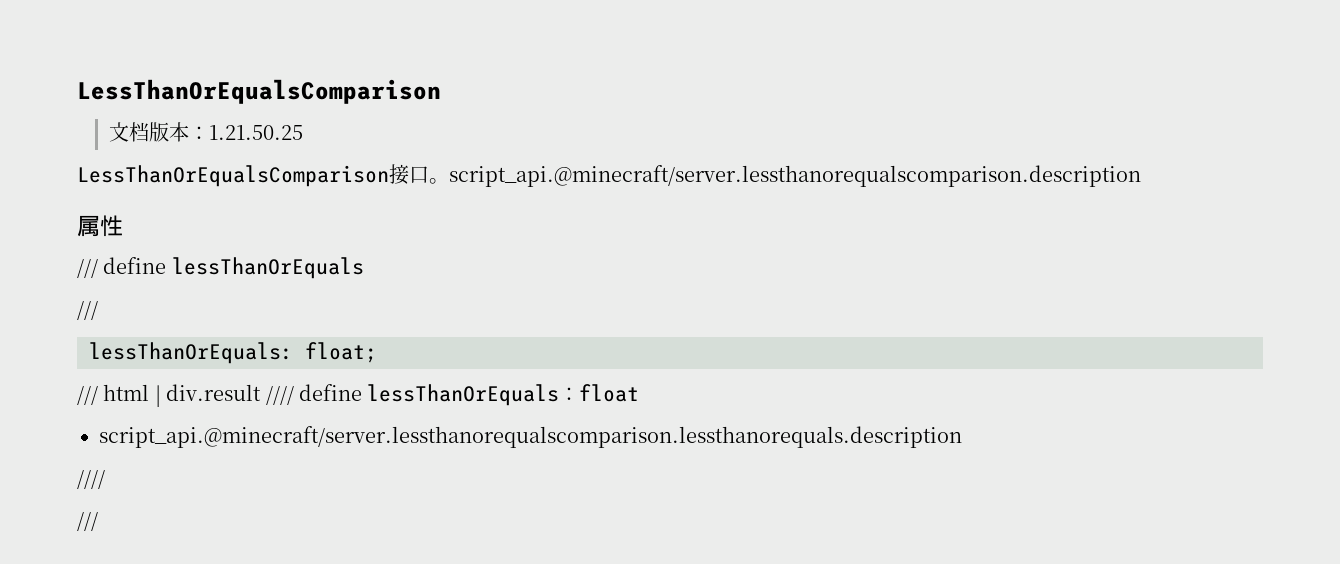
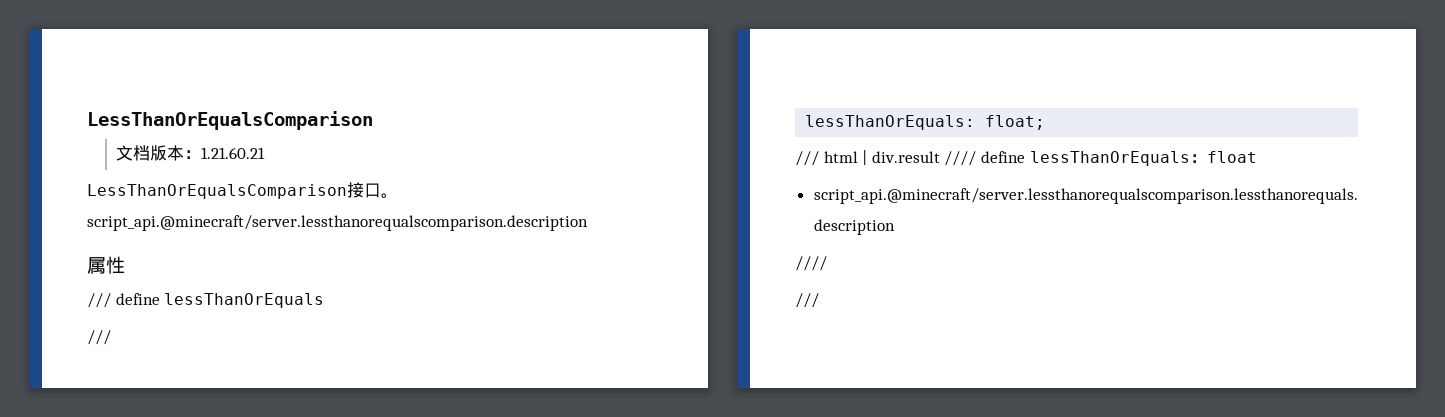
- 文档版本：1.21.50.25
+ 文档版本：1.21.60.21

